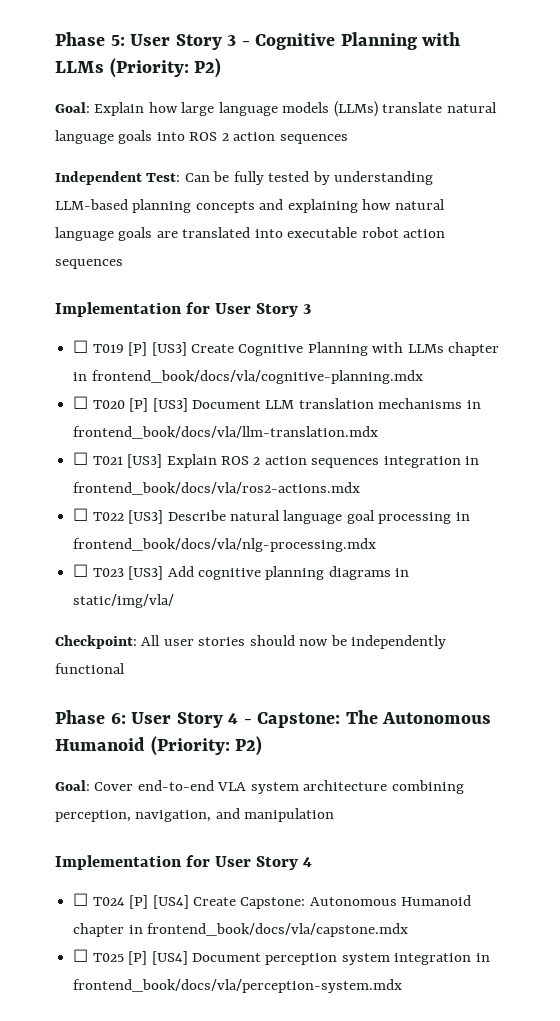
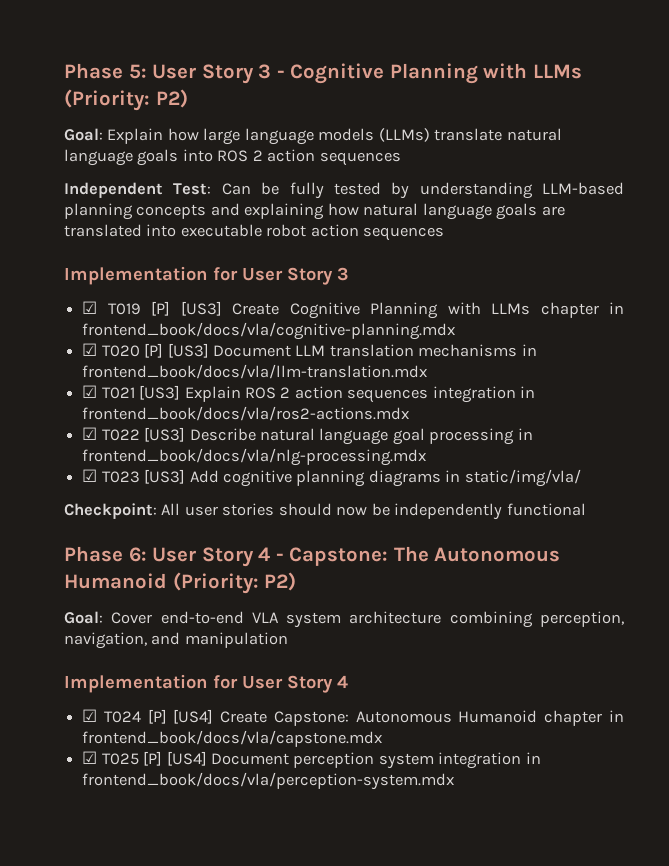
- ☐ T019 [P] [US3] Create Cognitive Planning with LLMs chapter in frontend_book/docs/vla/cognitive-planning.mdx
+ ☑ T019 [P] [US3] Create Cognitive Planning with LLMs chapter in frontend_book/docs/vla/cognitive-planning.mdx
- ☐ T020 [P] [US3] Document LLM translation mechanisms in frontend_book/docs/vla/llm-translation.mdx
+ ☑ T020 [P] [US3] Document LLM translation mechanisms in frontend_book/docs/vla/llm-translation.mdx
- ☐ T021 [US3] Explain ROS 2 action sequences integration in frontend_book/docs/vla/ros2-actions.mdx
+ ☑ T021 [US3] Explain ROS 2 action sequences integration in frontend_book/docs/vla/ros2-actions.mdx
- ☐ T022 [US3] Describe natural language goal processing in frontend_book/docs/vla/nlg-processing.mdx
+ ☑ T022 [US3] Describe natural language goal processing in frontend_book/docs/vla/nlg-processing.mdx
- ☐ T023 [US3] Add cognitive planning diagrams in static/img/vla/
+ ☑ T023 [US3] Add cognitive planning diagrams in static/img/vla/
- ☐ T024 [P] [US4] Create Capstone: Autonomous Humanoid chapter in frontend_book/docs/vla/capstone.mdx
+ ☑ T024 [P] [US4] Create Capstone: Autonomous Humanoid chapter in frontend_book/docs/vla/capstone.mdx
- ☐ T025 [P] [US4] Document perception system integration in frontend_book/docs/vla/perception-system.mdx
+ ☑ T025 [P] [US4] Document perception system integration in frontend_book/docs/vla/perception-system.mdx

